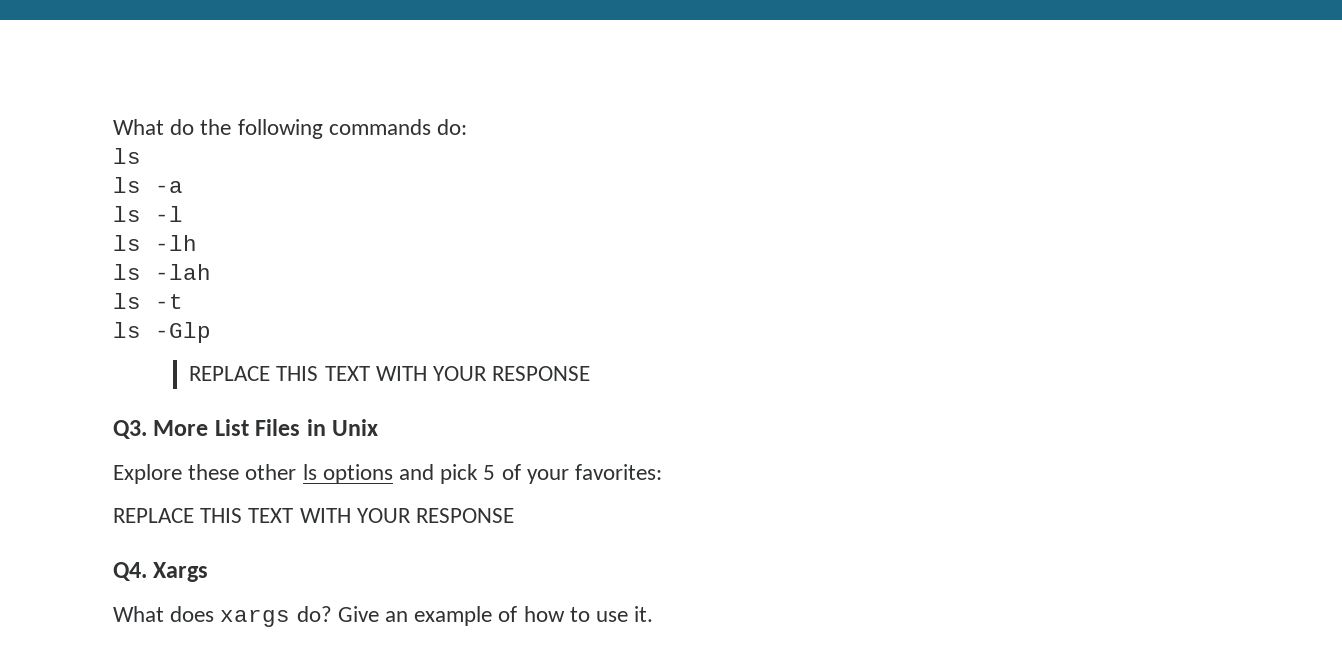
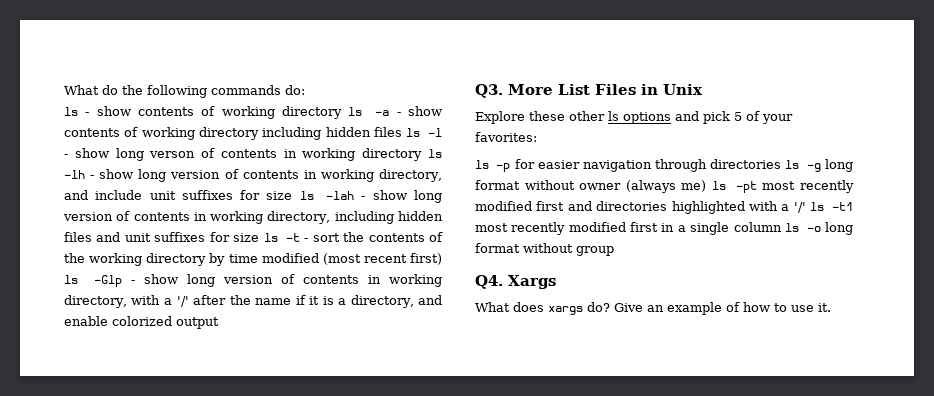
  What do the following commands do:
- ls
- ls -a
- ls -l
- ls -lh
- ls -lah
- ls -t
- ls -Glp
- REPLACE THIS TEXT WITH YOUR RESPONSE
+ ls - show contents of working directory ls -a - show contents of working directory including hidden files ls -l - show long verson of contents in working directory ls -lh - show long version of contents in working directory, and include unit suffixes for size ls -lah - show long version of contents in working directory, including hidden files and unit suffixes for size ls -t - sort the contents of the working directory by time modified (most recent first) ls -Glp - show long version of contents in working directory, with a '/' after the name if it is a directory, and enable colorized output
  Explore these other ls options and pick 5 of your favorites:
- REPLACE THIS TEXT WITH YOUR RESPONSE
+ ls -p for easier navigation through directories ls -g long format without owner (always me) ls -pt most recently modified first and directories highlighted with a '/' ls -t1 most recently modified first in a single column ls -o long format without group

